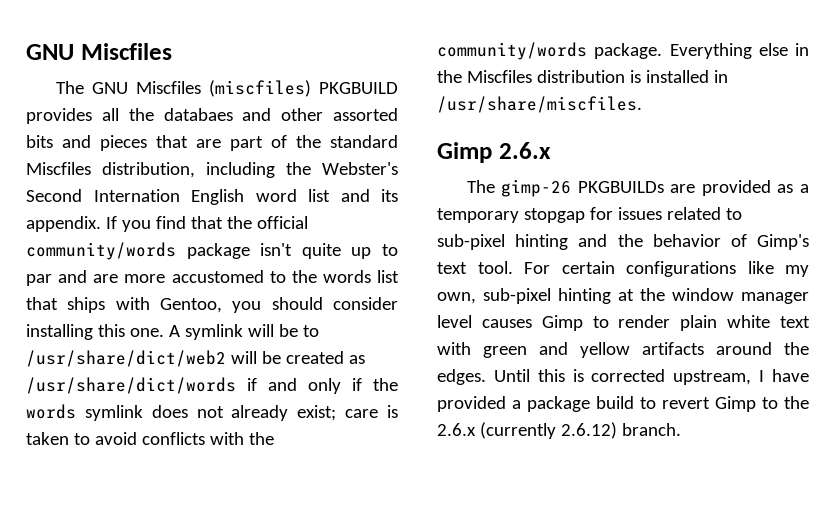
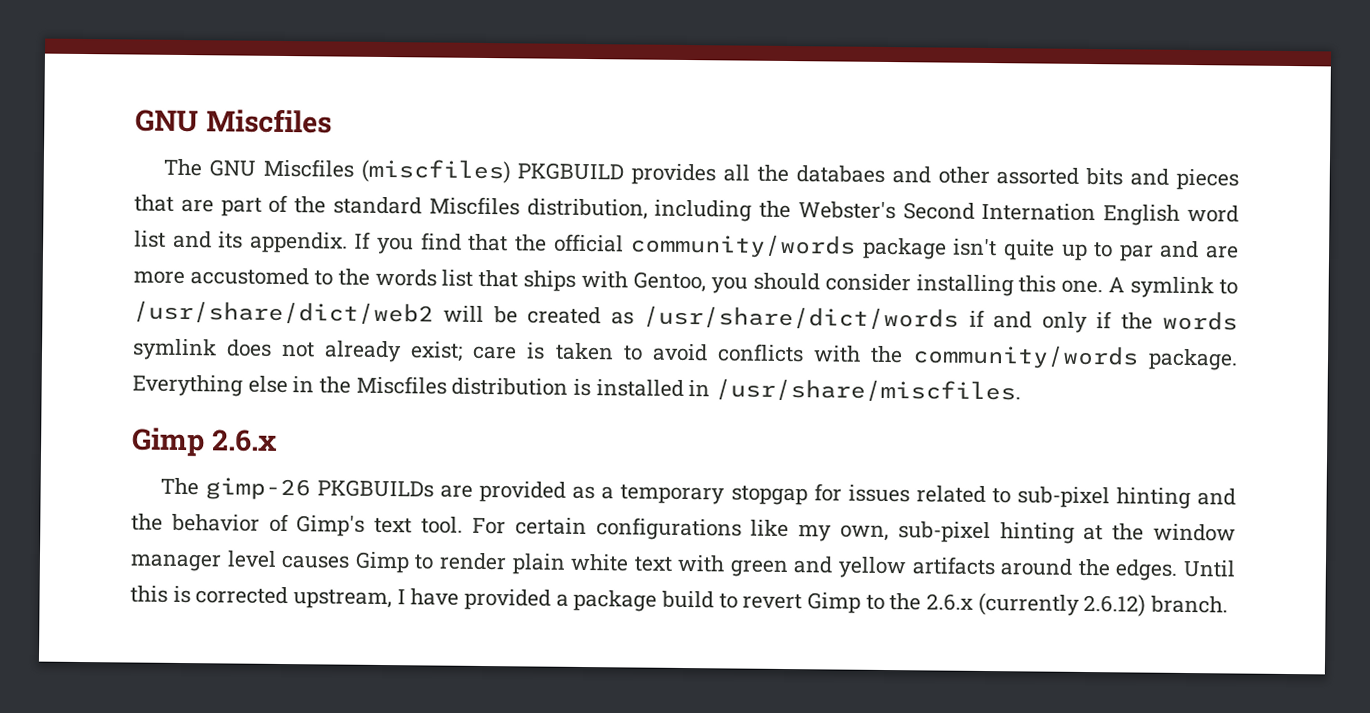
- A symlink will be to /usr/share/dict/web2 will be created as /usr/share/dict/words if and only if the words symlink does not already exist; care is taken to avoid conflicts with the community/words package.
+ A symlink to /usr/share/dict/web2 will be created as /usr/share/dict/words if and only if the words symlink does not already exist; care is taken to avoid conflicts with the community/words package.

